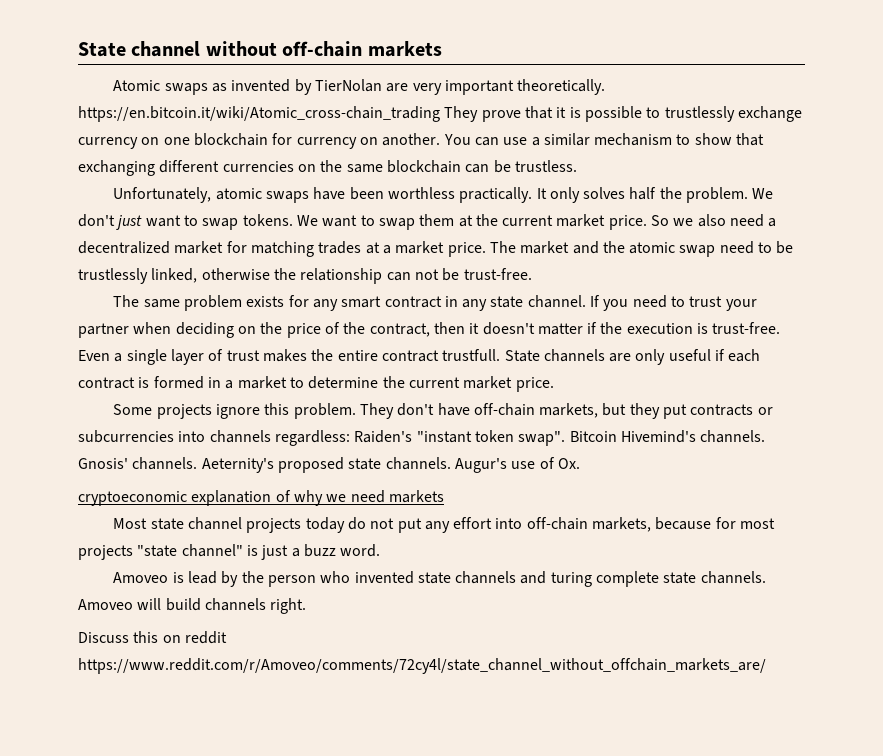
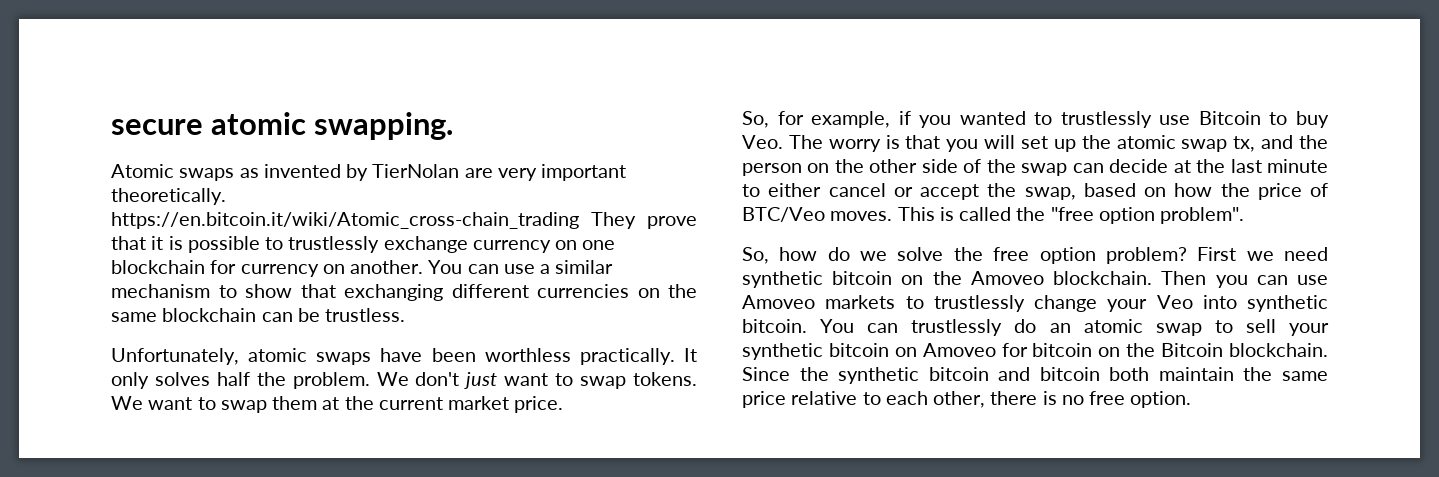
- State channel without off-chain markets
+ secure atomic swapping.
- We want to swap them at the current market price. So we also need a decentralized market for matching trades at a market price. The market and the atomic swap need to be trustlessly linked, otherwise the relationship can not be trust-free.
- The same problem exists for any smart contract in any state channel. If you need to trust your partner when deciding on the price of the contract, then it doesn't matter if the execution is trust-free. Even a single layer of trust makes the entire contract trustfull. State channels are only useful if each contract is formed in a market to determine the current market price.
- Some projects ignore this problem. They don't have off-chain markets, but they put contracts or subcurrencies into channels regardless: Raiden's "instant token swap". Bitcoin Hivemind's channels. Gnosis' channels. Aeternity's proposed state channels. Augur's use of Ox.
- cryptoeconomic explanation of why we need markets
- Most state channel projects today do not put any effort into off-chain markets, because for most projects "state channel" is just a buzz word.
- Amoveo is lead by the person who invented state channels and turing complete state channels. Amoveo will build channels right.
- Discuss this on reddit https://www.reddit.com/r/Amoveo/comments/72cy4l/state_channel_without_offchain_markets_are/
+ We want to swap them at the current market price.
+ So, for example, if you wanted to trustlessly use Bitcoin to buy Veo. The worry is that you will set up the atomic swap tx, and the person on the other side of the swap can decide at the last minute to either cancel or accept the swap, based on how the price of BTC/Veo moves. This is called the "free option problem".
+ So, how do we solve the free option problem? First we need synthetic bitcoin on the Amoveo blockchain. Then you can use Amoveo markets to trustlessly change your Veo into synthetic bitcoin. You can trustlessly do an atomic swap to sell your synthetic bitcoin on Amoveo for bitcoin on the Bitcoin blockchain. Since the synthetic bitcoin and bitcoin both maintain the same price relative to each other, there is no free option.

